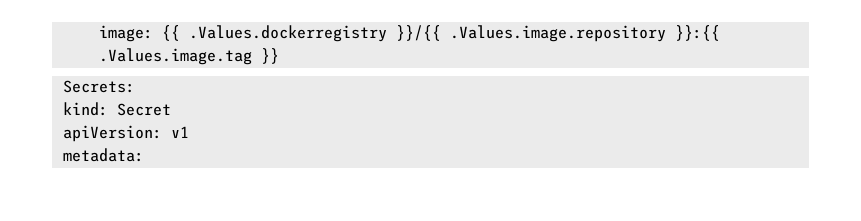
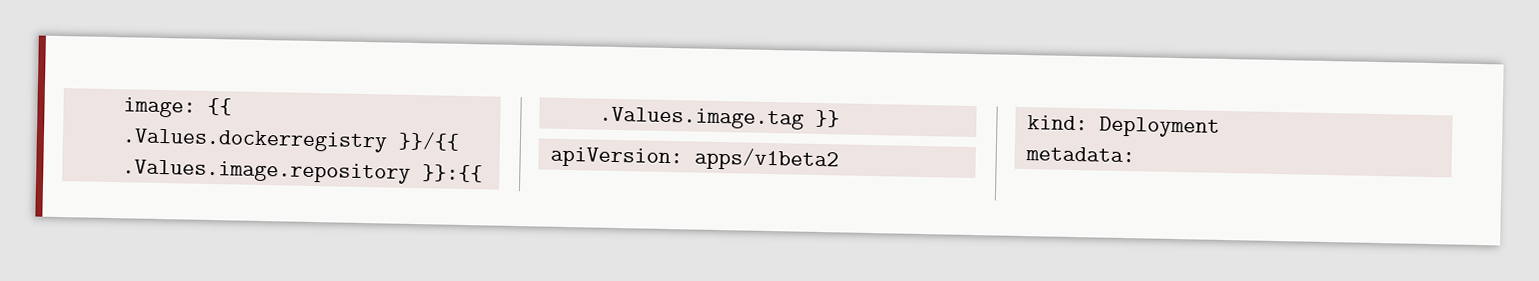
- Secrets:
+ apiVersion: apps/v1beta2
- kind: Secret
- apiVersion: v1
+ kind: Deployment

